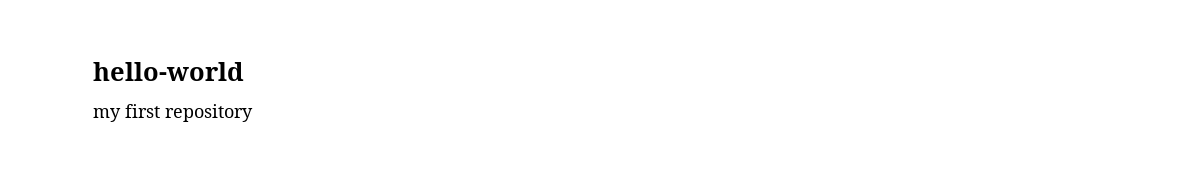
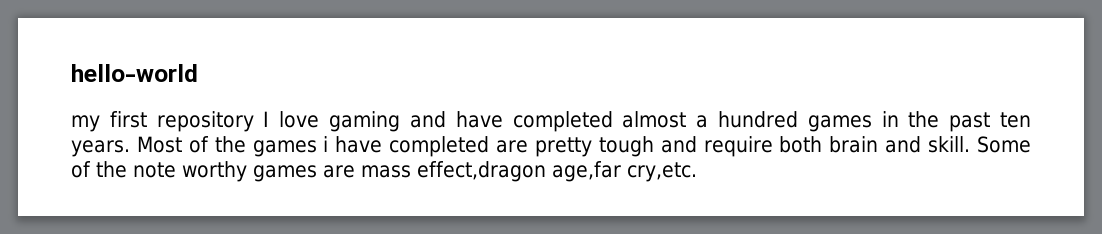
- my first repository
+ my first repository I love gaming and have completed almost a hundred games in the past ten years. Most of the games i have completed are pretty tough and require both brain and skill. Some of the note worthy games are mass effect,dragon age,far cry,etc.

